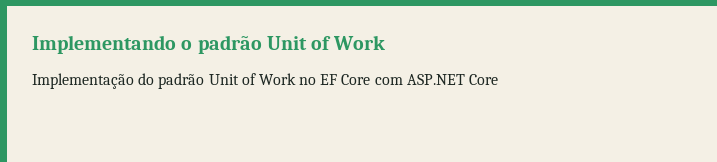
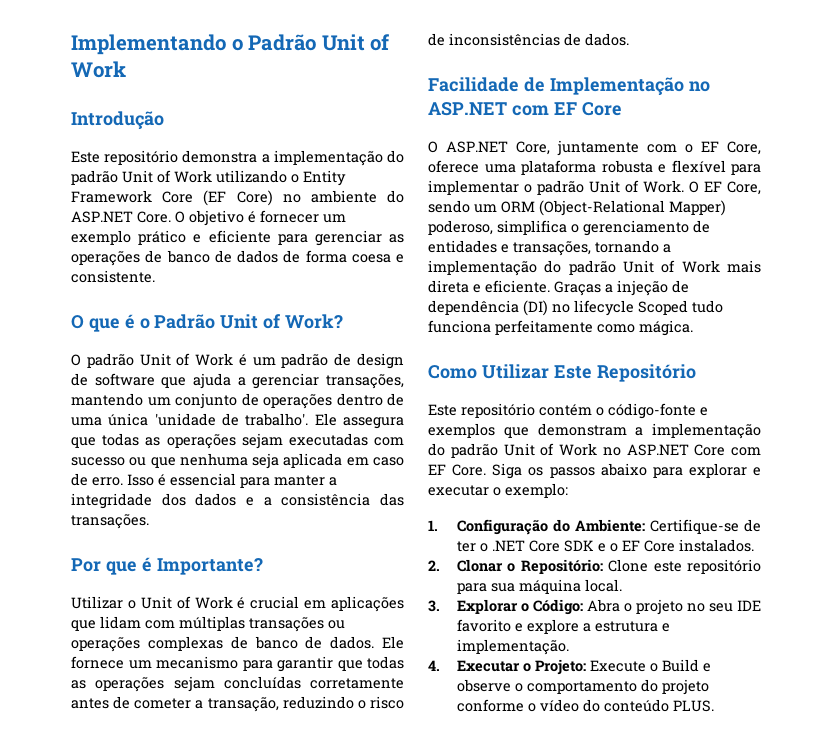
- Implementando o padrão Unit of Work
- Implementação do padrão Unit of Work no EF Core com ASP.NET Core
+ Implementando o Padrão Unit of Work
+ Introdução
+ Este repositório demonstra a implementação do padrão Unit of Work utilizando o Entity Framework Core (EF Core) no ambiente do ASP.NET Core. O objetivo é fornecer um exemplo prático e eficiente para gerenciar as operações de banco de dados de forma coesa e consistente.
+ O que é o Padrão Unit of Work?
+ O padrão Unit of Work é um padrão de design de software que ajuda a gerenciar transações, mantendo um conjunto de operações dentro de uma única 'unidade de trabalho'. Ele assegura que todas as operações sejam executadas com sucesso ou que nenhuma seja aplicada em caso de erro. Isso é essencial para manter a integridade dos dados e a consistência das transações.
+ Por que é Importante?
+ Utilizar o Unit of Work é crucial em aplicações que lidam com múltiplas transações ou operações complexas de banco de dados. Ele fornece um mecanismo para garantir que todas as operações sejam concluídas corretamente antes de cometer a transação, reduzindo o risco de inconsistências de dados.
+ Facilidade de Implementação no ASP.NET com EF Core
+ O ASP.NET Core, juntamente com o EF Core, oferece uma plataforma robusta e flexível para implementar o padrão Unit of Work. O EF Core, sendo um ORM (Object-Relational Mapper) poderoso, simplifica o gerenciamento de entidades e transações, tornando a implementação do padrão Unit of Work mais direta e eficiente. Graças a injeção de dependência (DI) no lifecycle Scoped tudo funciona perfeitamente como mágica.
+ Como Utilizar Este Repositório
+ Este repositório contém o código-fonte e exemplos que demonstram a implementação do padrão Unit of Work no ASP.NET Core com EF Core. Siga os passos abaixo para explorar e executar o exemplo:
+ 1. Configuração do Ambiente: Certifique-se de ter o .NET Core SDK e o EF Core instalados.
+ 2. Clonar o Repositório: Clone este repositório para sua máquina local.
+ 3. Explorar o Código: Abra o projeto no seu IDE favorito e explore a estrutura e implementação.
+ 4. Executar o Projeto: Execute o Build e observe o comportamento do projeto conforme o vídeo do conteúdo PLUS.

